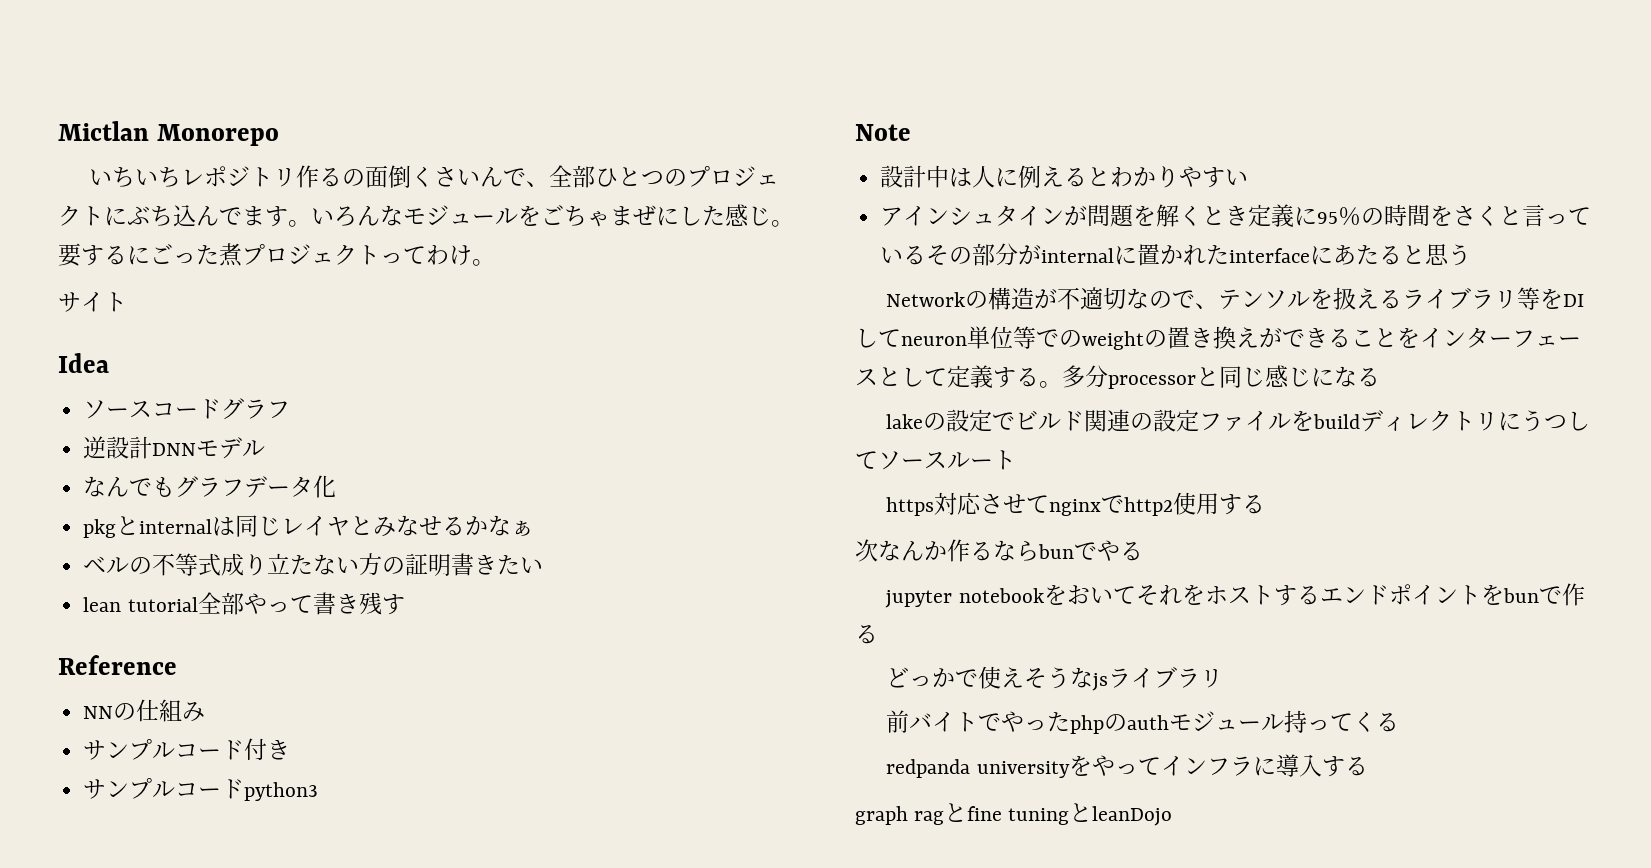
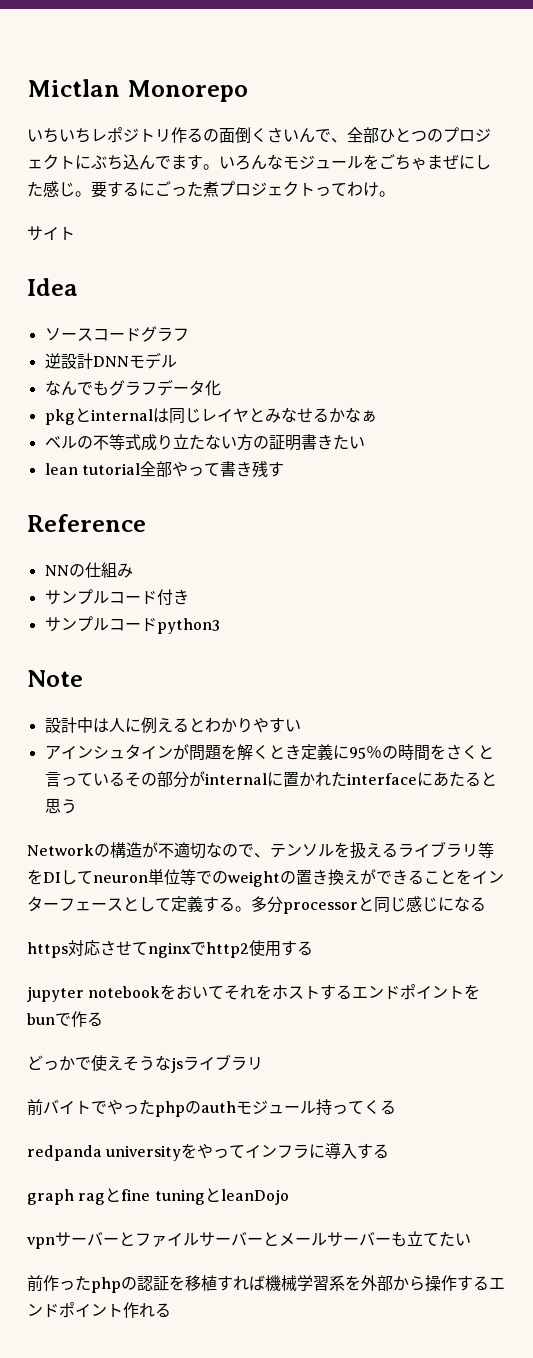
- lakeの設定でビルド関連の設定ファイルをbuildディレクトリにうつしてソースルート
- 次なんか作るならbunでやる
+ vpnサーバーとファイルサーバーとメールサーバーも立てたい
+ 前作ったphpの認証を移植すれば機械学習系を外部から操作するエンドポイント作れる

